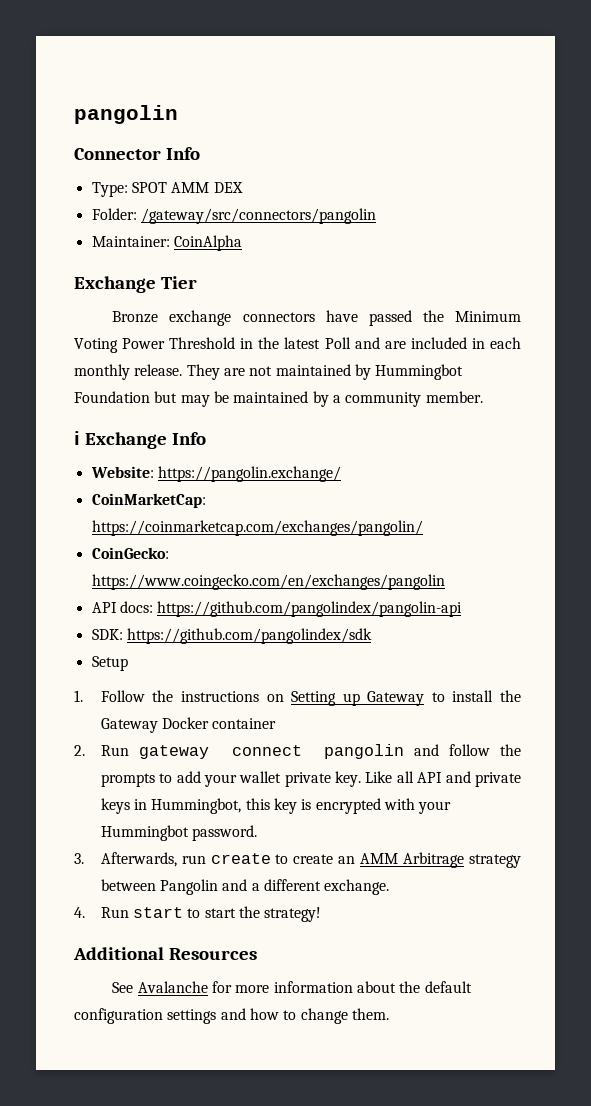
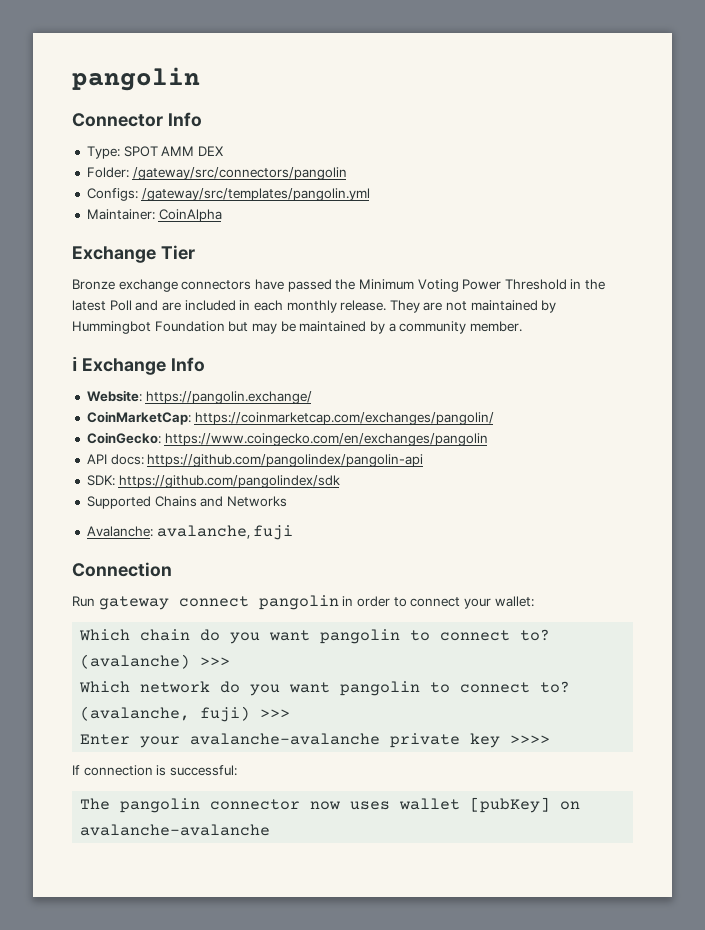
+ Configs: /gateway/src/templates/pangolin.yml
- Setup
- 1. Follow the instructions on Setting up Gateway to install the Gateway Docker container
- 2. Run gateway connect pangolin and follow the prompts to add your wallet private key. Like all API and private keys in Hummingbot, this key is encrypted with your Hummingbot password.
- 3. Afterwards, run create to create an AMM Arbitrage strategy between Pangolin and a different exchange.
- 4. Run start to start the strategy!
- Additional Resources
- See Avalanche for more information about the default configuration settings and how to change them.
+ Supported Chains and Networks
+ Avalanche: avalanche, fuji
+ Connection
+ Run gateway connect pangolin in order to connect your wallet:
+ Which chain do you want pangolin to connect to? (avalanche) >>>
+ Which network do you want pangolin to connect to? (avalanche, fuji) >>>
+ Enter your avalanche-avalanche private key >>>>
+ If connection is successful:
+ The pangolin connector now uses wallet [pubKey] on avalanche-avalanche

